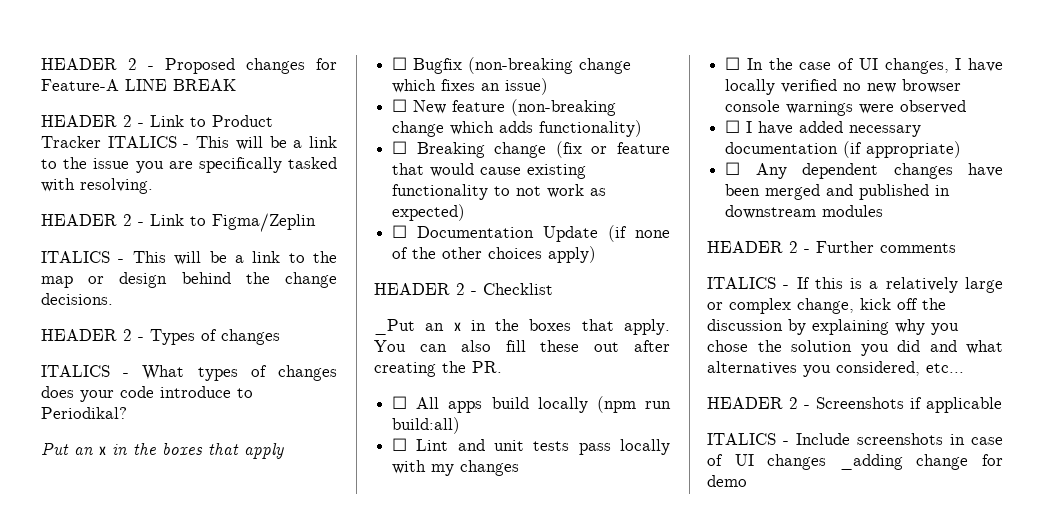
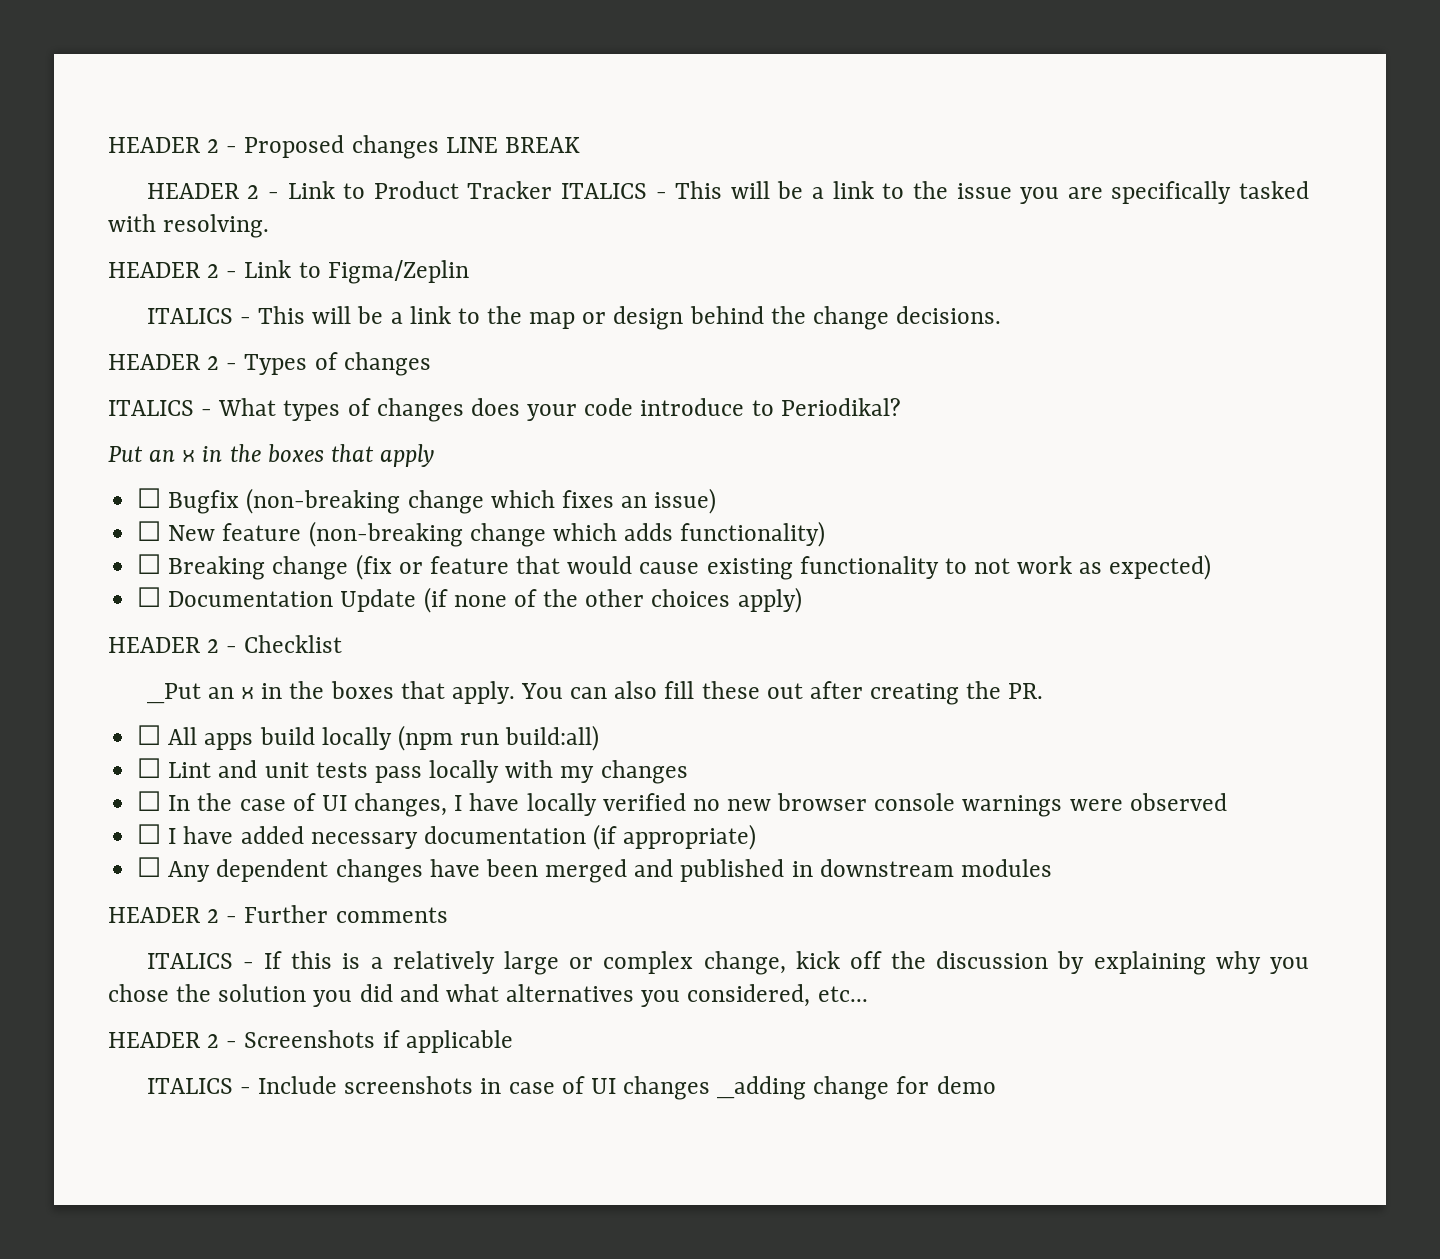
- HEADER 2 - Proposed changes for Feature-A LINE BREAK
+ HEADER 2 - Proposed changes LINE BREAK

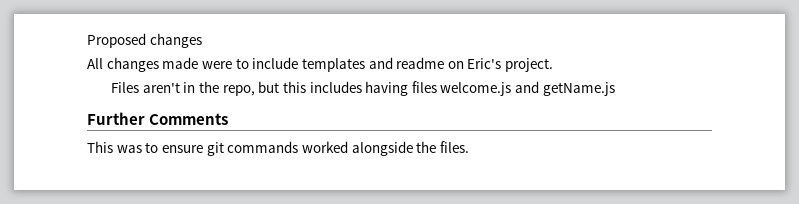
- HEADER 2 - Proposed changes LINE BREAK
- HEADER 2 - Link to Product Tracker ITALICS - This will be a link to the issue you are specifically tasked with resolving.
- HEADER 2 - Link to Figma/Zeplin
- ITALICS - This will be a link to the map or design behind the change decisions.
- HEADER 2 - Types of changes
- ITALICS - What types of changes does your code introduce to Periodikal?
- Put an x in the boxes that apply
- ☐ Bugfix (non-breaking change which fixes an issue)
- ☐ New feature (non-breaking change which adds functionality)
- ☐ Breaking change (fix or feature that would cause existing functionality to not work as expected)
- ☐ Documentation Update (if none of the other choices apply)
- HEADER 2 - Checklist
- _Put an x in the boxes that apply. You can also fill these out after creating the PR.
- ☐ All apps build locally (npm run build:all)
- ☐ Lint and unit tests pass locally with my changes
- ☐ In the case of UI changes, I have locally verified no new browser console warnings were observed
- ☐ I have added necessary documentation (if appropriate)
- ☐ Any dependent changes have been merged and published in downstream modules
- HEADER 2 - Further comments
- ITALICS - If this is a relatively large or complex change, kick off the discussion by explaining why you chose the solution you did and what alternatives you considered, etc...
- HEADER 2 - Screenshots if applicable
- ITALICS - Include screenshots in case of UI changes _adding change for demo
+ Proposed changes
+ All changes made were to include templates and readme on Eric's project.
+ Files aren't in the repo, but this includes having files welcome.js and getName.js
+ Further Comments
+ This was to ensure git commands worked alongside the files.

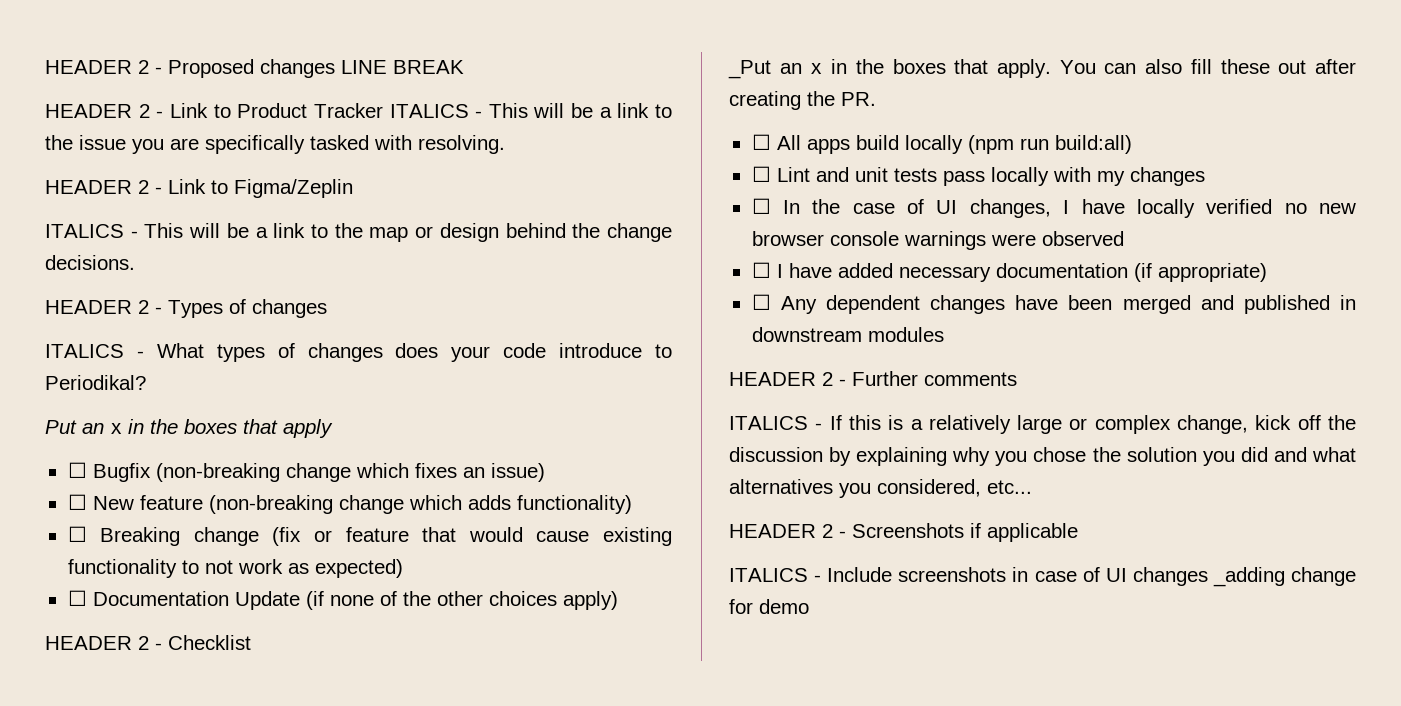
- Proposed changes
- All changes made were to include templates and readme on Eric's project.
- Files aren't in the repo, but this includes having files welcome.js and getName.js
- Further Comments
- This was to ensure git commands worked alongside the files.
+ HEADER 2 - Proposed changes LINE BREAK
+ HEADER 2 - Link to Product Tracker ITALICS - This will be a link to the issue you are specifically tasked with resolving.
+ HEADER 2 - Link to Figma/Zeplin
+ ITALICS - This will be a link to the map or design behind the change decisions.
+ HEADER 2 - Types of changes
+ ITALICS - What types of changes does your code introduce to Periodikal?
+ Put an x in the boxes that apply
+ ☐ Bugfix (non-breaking change which fixes an issue)
+ ☐ New feature (non-breaking change which adds functionality)
+ ☐ Breaking change (fix or feature that would cause existing functionality to not work as expected)
+ ☐ Documentation Update (if none of the other choices apply)
+ HEADER 2 - Checklist
+ _Put an x in the boxes that apply. You can also fill these out after creating the PR.
+ ☐ All apps build locally (npm run build:all)
+ ☐ Lint and unit tests pass locally with my changes
+ ☐ In the case of UI changes, I have locally verified no new browser console warnings were observed
+ ☐ I have added necessary documentation (if appropriate)
+ ☐ Any dependent changes have been merged and published in downstream modules
+ HEADER 2 - Further comments
+ ITALICS - If this is a relatively large or complex change, kick off the discussion by explaining why you chose the solution you did and what alternatives you considered, etc...
+ HEADER 2 - Screenshots if applicable
+ ITALICS - Include screenshots in case of UI changes _adding change for demo

